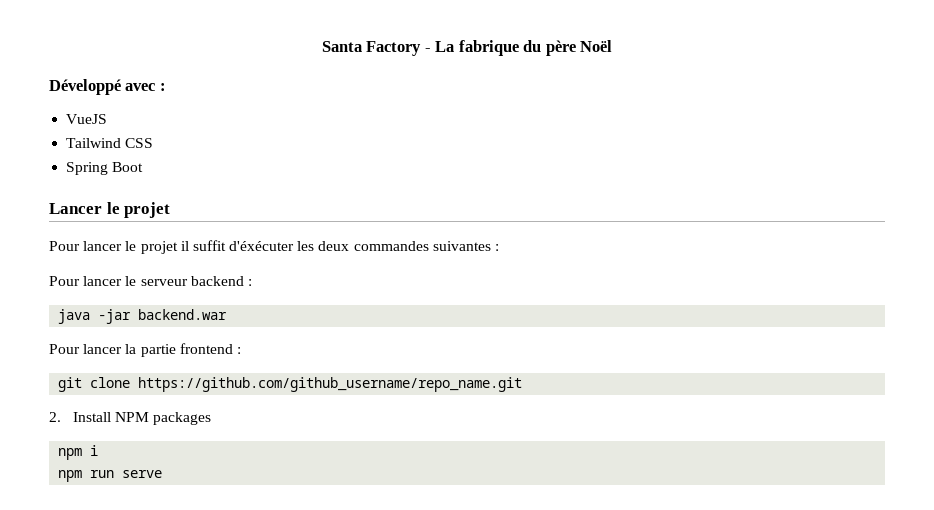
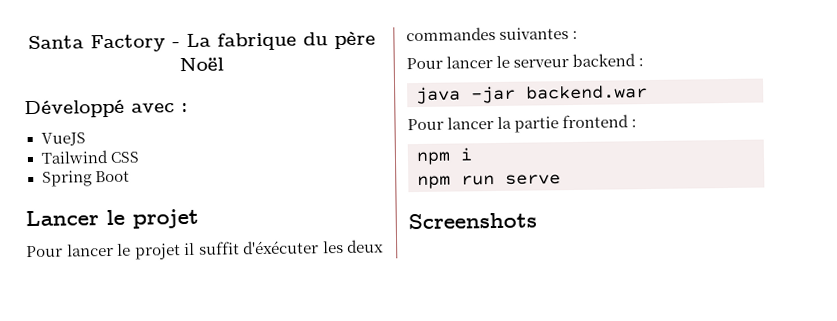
- git clone https://github.com/github_username/repo_name.git
- 2. Install NPM packages
+ Screenshots

